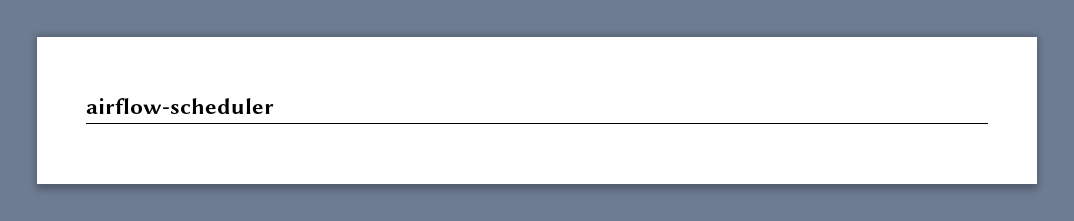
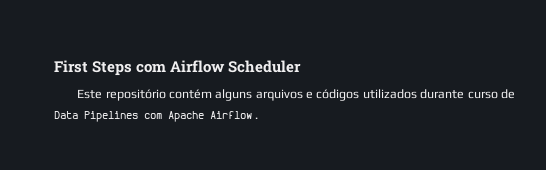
- airflow-scheduler
+ First Steps com Airflow Scheduler
+ Este repositório contém alguns arquivos e códigos utilizados durante curso de Data Pipelines com Apache Airflow .

